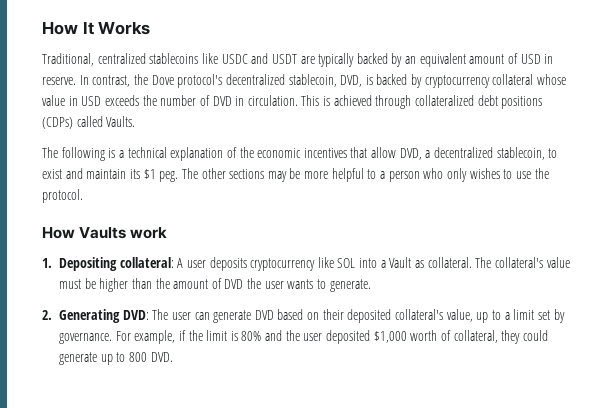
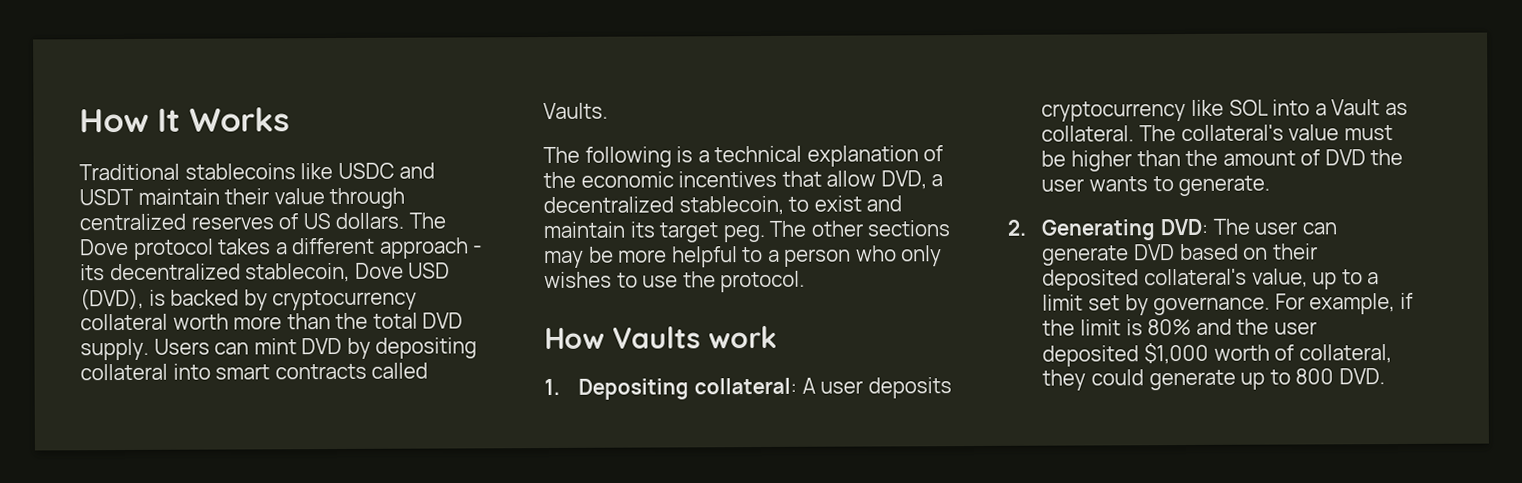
- Traditional, centralized stablecoins like USDC and USDT are typically backed by an equivalent amount of USD in reserve. In contrast, the Dove protocol's decentralized stablecoin, DVD, is backed by cryptocurrency collateral whose value in USD exceeds the number of DVD in circulation. This is achieved through collateralized debt positions (CDPs) called Vaults.
+ Traditional stablecoins like USDC and USDT maintain their value through centralized reserves of US dollars. The Dove protocol takes a different approach - its decentralized stablecoin, Dove USD (DVD), is backed by cryptocurrency collateral worth more than the total DVD supply. Users can mint DVD by depositing collateral into smart contracts called Vaults.
- The following is a technical explanation of the economic incentives that allow DVD, a decentralized stablecoin, to exist and maintain its $1 peg.
+ The following is a technical explanation of the economic incentives that allow DVD, a decentralized stablecoin, to exist and maintain its target peg.

